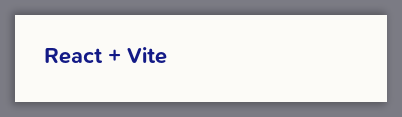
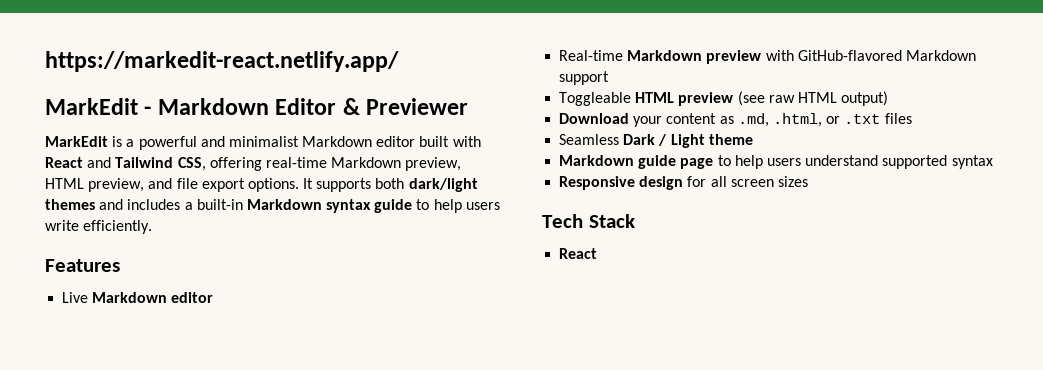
- React + Vite
+ https://markedit-react.netlify.app/
+ MarkEdit - Markdown Editor & Previewer
+ MarkEdit is a powerful and minimalist Markdown editor built with React and Tailwind CSS, offering real-time Markdown preview, HTML preview, and file export options. It supports both dark/light themes and includes a built-in Markdown syntax guide to help users write efficiently.
+ Features
+ Live Markdown editor
+ Real-time Markdown preview with GitHub-flavored Markdown support
+ Toggleable HTML preview (see raw HTML output)
+ Download your content as .md, .html, or .txt files
+ Seamless Dark / Light theme
+ Markdown guide page to help users understand supported syntax
+ Responsive design for all screen sizes
+ Tech Stack
+ React

